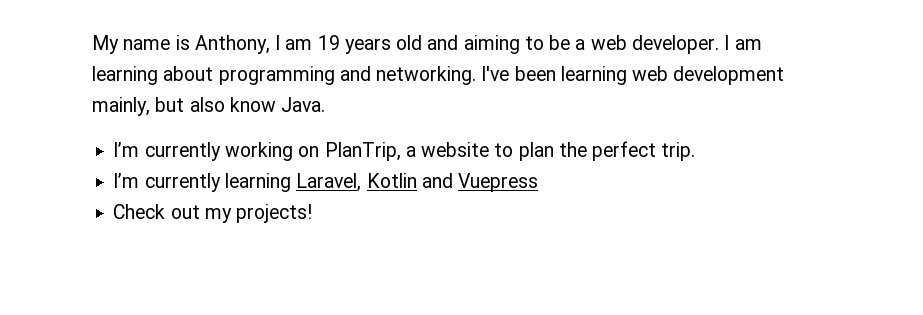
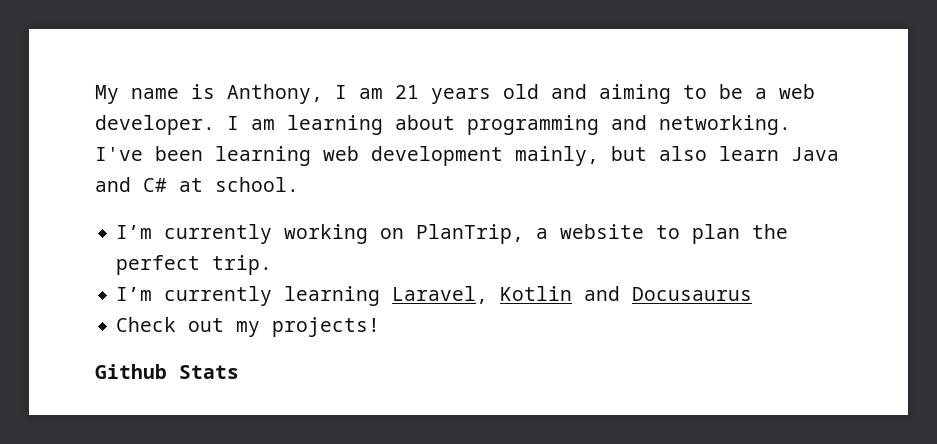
- My name is Anthony, I am 19 years old and aiming to be a web developer.
+ My name is Anthony, I am 21 years old and aiming to be a web developer.
- I've been learning web development mainly, but also know Java.
+ I've been learning web development mainly, but also learn Java and C# at school.
- I’m currently learning Laravel, Kotlin and Vuepress
+ I’m currently learning Laravel, Kotlin and Docusaurus
+ Github Stats

